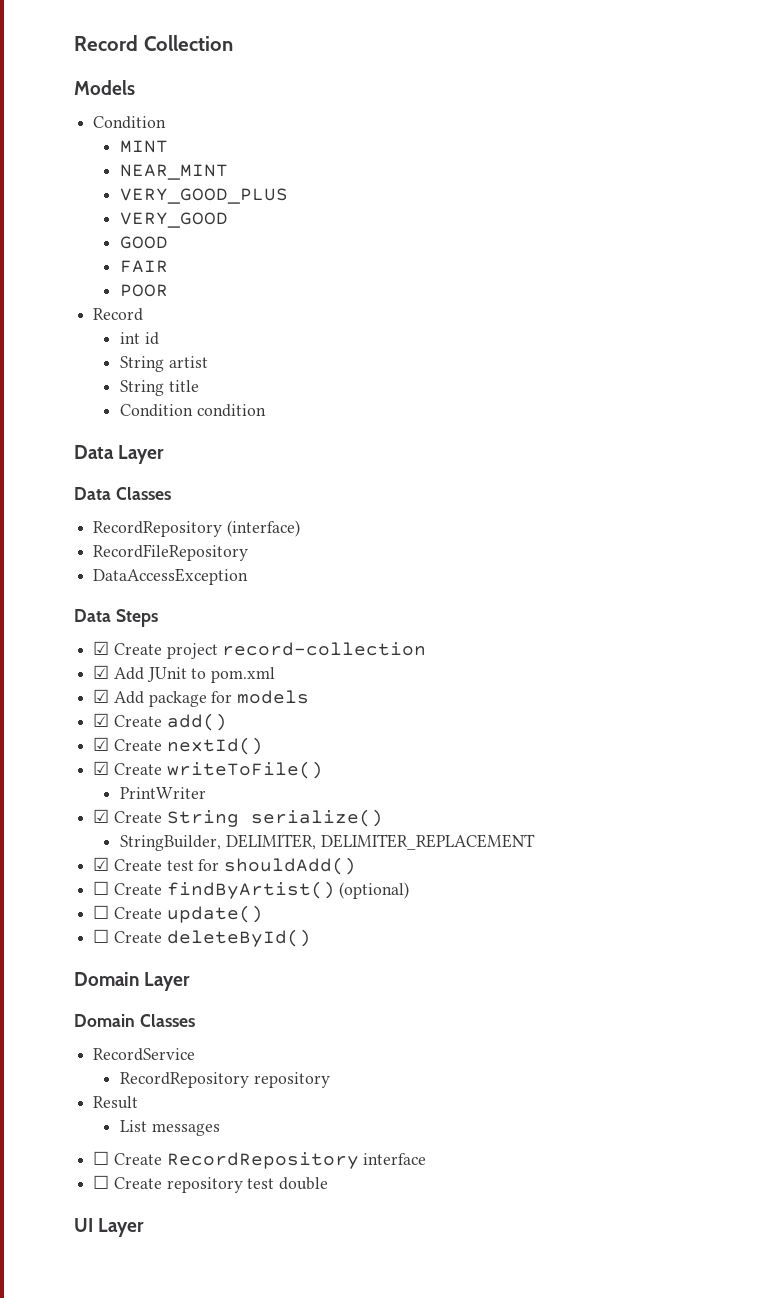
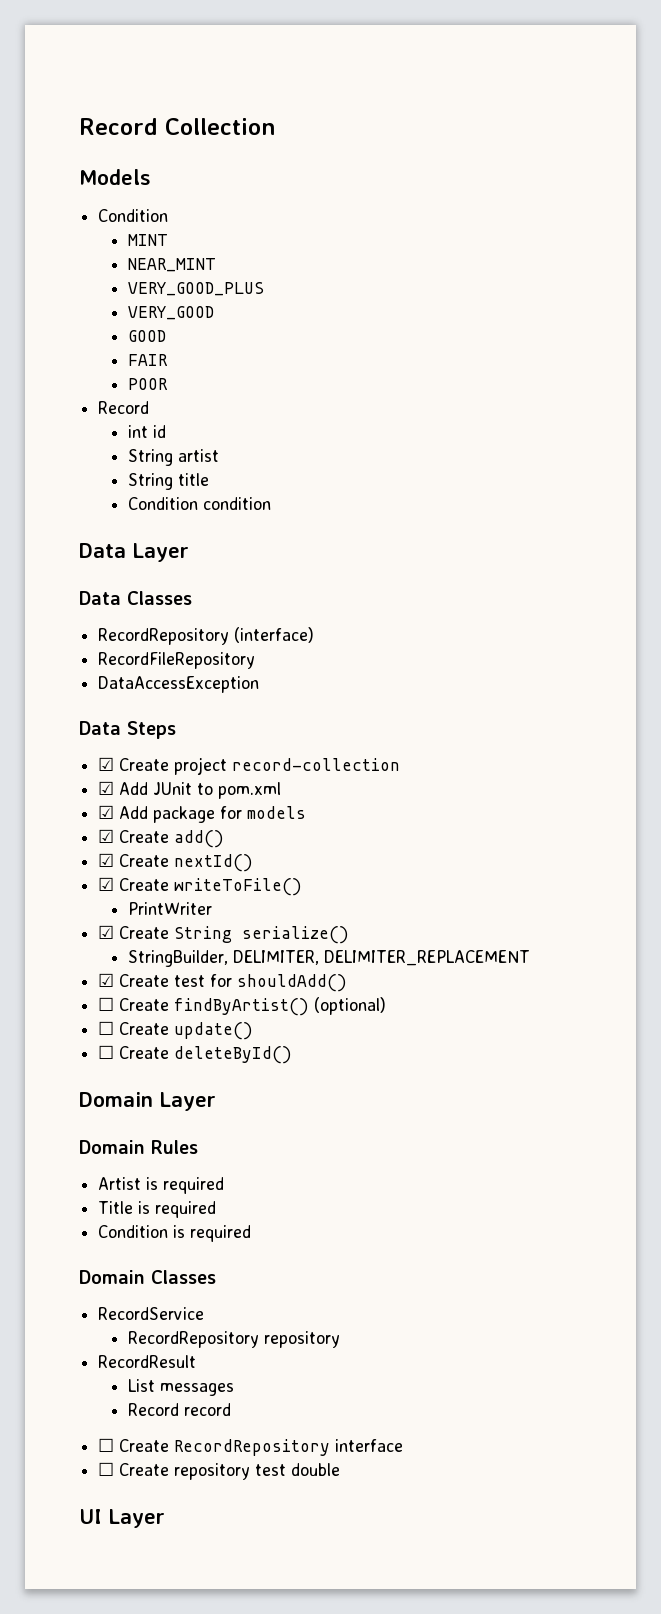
+ Domain Rules
+ Artist is required
+ Title is required
+ Condition is required
- Result
+ RecordResult
+ Record record

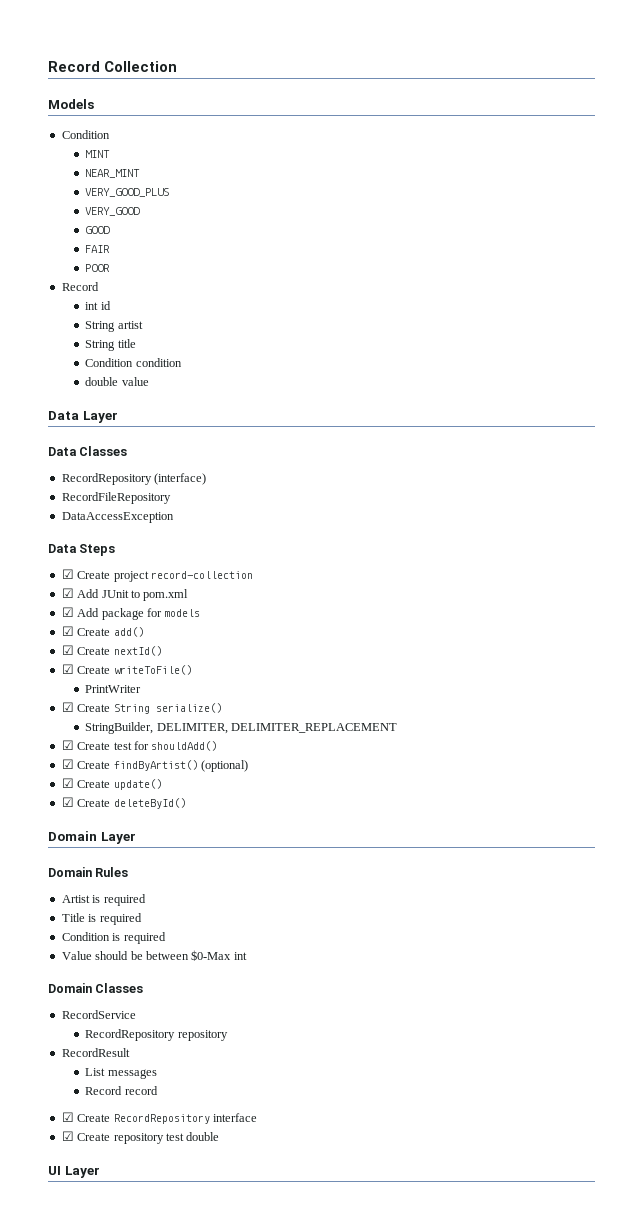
+ double value
- ☐ Create findByArtist() (optional)
+ ☑ Create findByArtist() (optional)
- ☐ Create update()
+ ☑ Create update()
- ☐ Create deleteById()
+ ☑ Create deleteById()
+ Value should be between $0-Max int
- ☐ Create RecordRepository interface
+ ☑ Create RecordRepository interface
- ☐ Create repository test double
+ ☑ Create repository test double

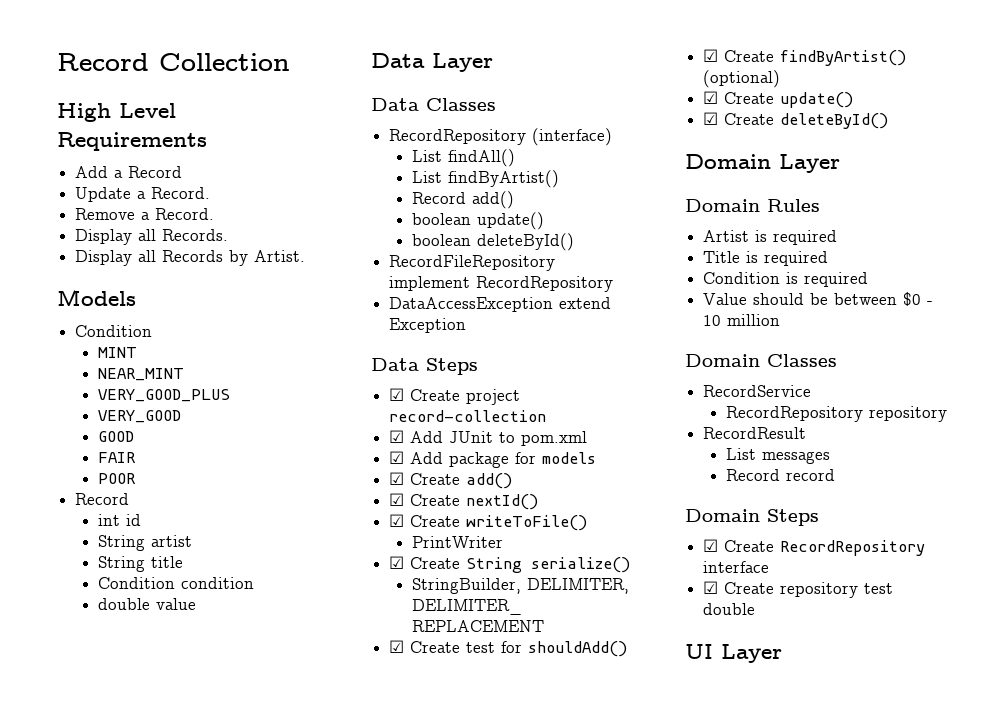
+ High Level Requirements
+ Add a Record
+ Update a Record.
+ Remove a Record.
+ Display all Records.
+ Display all Records by Artist.
+ List findAll()
+ List findByArtist()
+ Record add()
+ boolean update()
+ boolean deleteById()
- RecordFileRepository
+ RecordFileRepository implement RecordRepository
- DataAccessException
+ DataAccessException extend Exception
- Value should be between $0-Max int
+ Value should be between $0 - 10 million
+ Domain Steps

